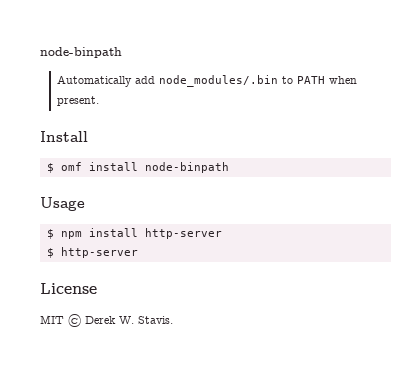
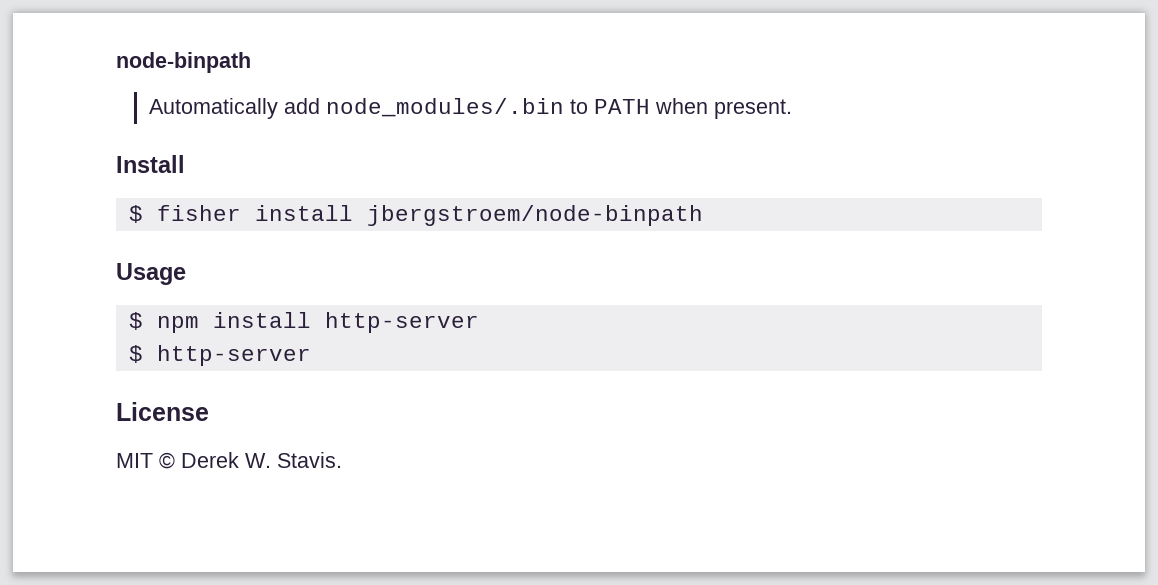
- $ omf install node-binpath
+ $ fisher install jbergstroem/node-binpath

